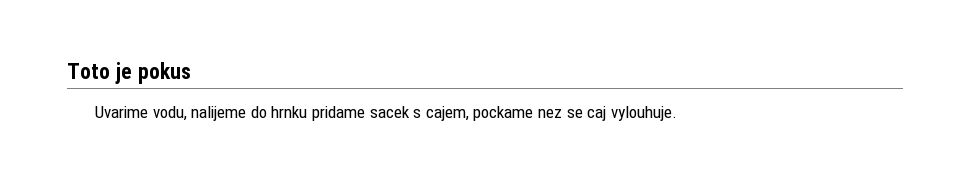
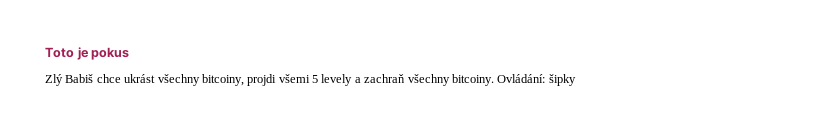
- Uvarime vodu, nalijeme do hrnku pridame sacek s cajem, pockame nez se caj vylouhuje.
+ Zlý Babiš chce ukrást všechny bitcoiny, projdi všemi 5 levely a zachraň všechny bitcoiny. Ovládání: šipky

